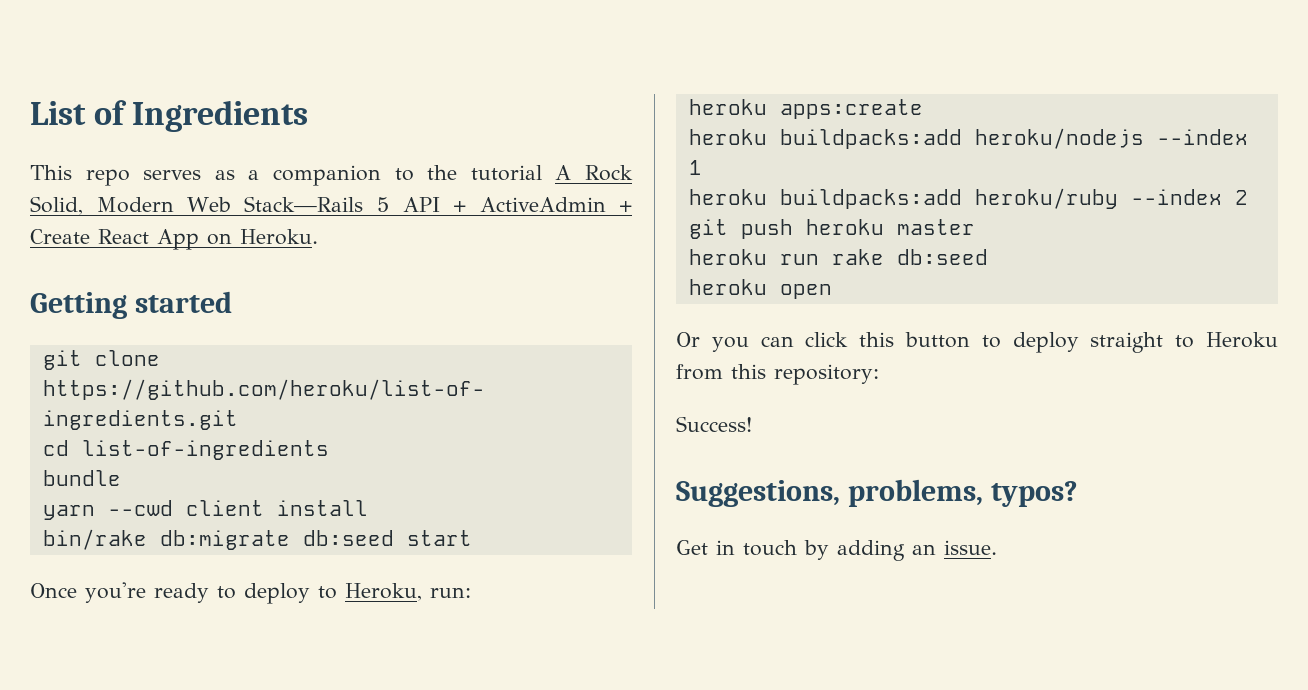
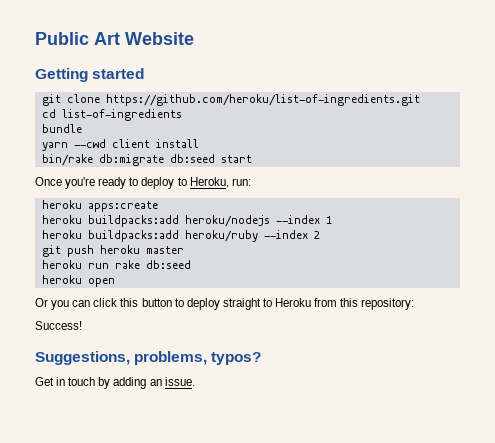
- List of Ingredients
- This repo serves as a companion to the tutorial A Rock Solid, Modern Web Stack—Rails 5 API + ActiveAdmin + Create React App on Heroku.
+ Public Art Website

